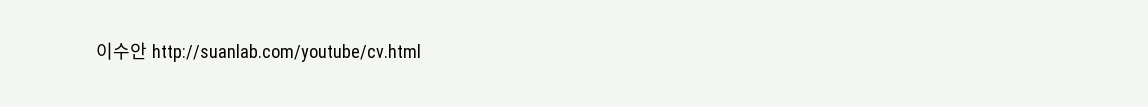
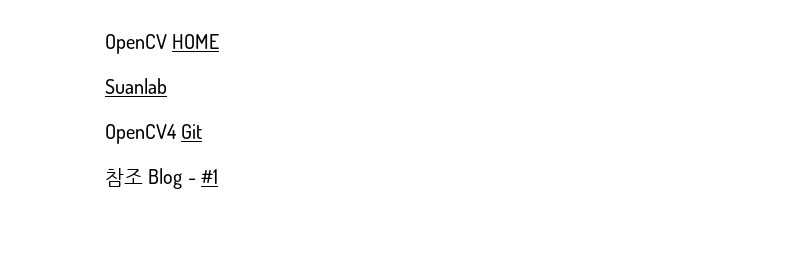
- 이수안 http://suanlab.com/youtube/cv.html
+ OpenCV HOME
+ Suanlab
+ OpenCV4 Git
+ 참조 Blog - #1

